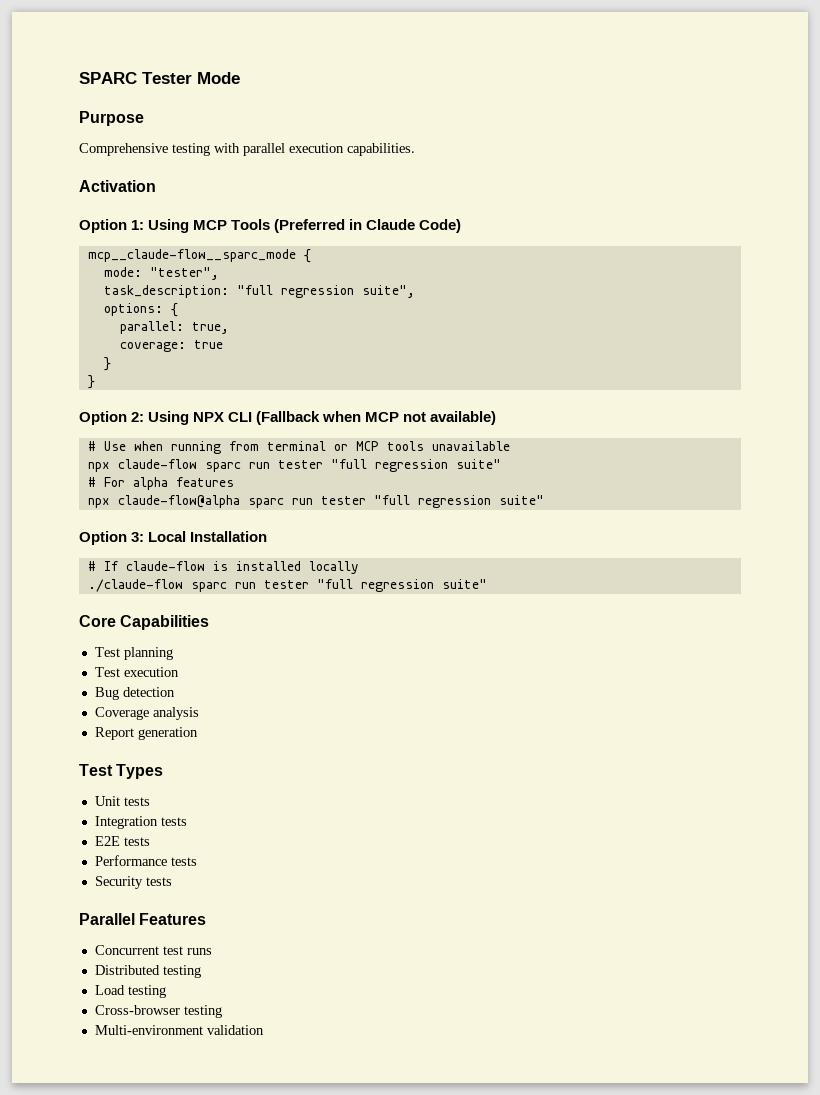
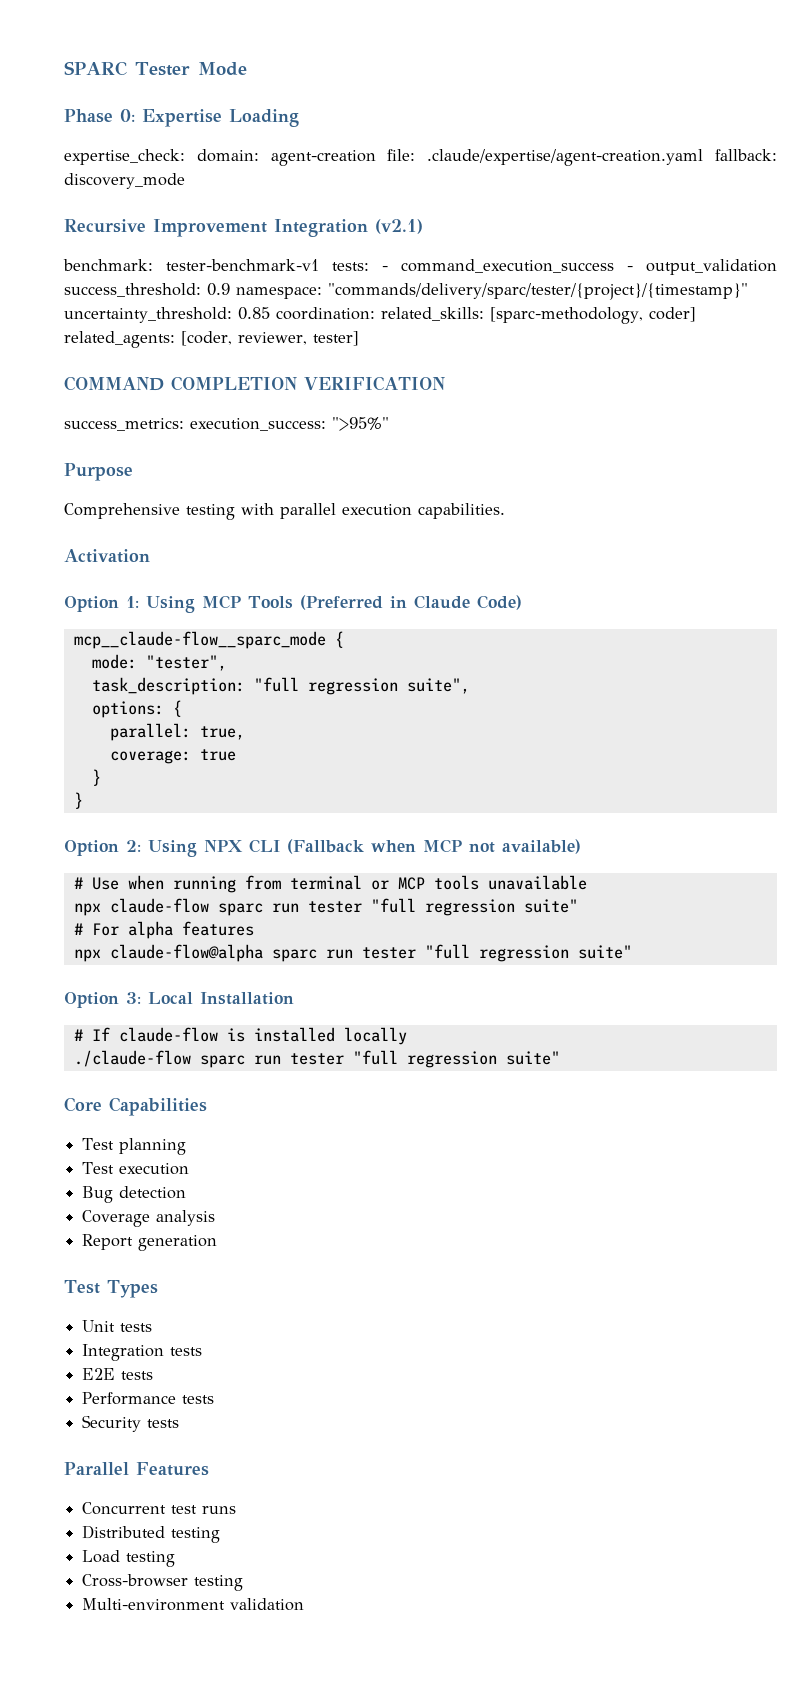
+ Phase 0: Expertise Loading
+ expertise_check: domain: agent-creation file: .claude/expertise/agent-creation.yaml fallback: discovery_mode
+ Recursive Improvement Integration (v2.1)
+ benchmark: tester-benchmark-v1 tests: - command_execution_success - output_validation success_threshold: 0.9 namespace: "commands/delivery/sparc/tester/{project}/{timestamp}" uncertainty_threshold: 0.85 coordination: related_skills: [sparc-methodology, coder] related_agents: [coder, reviewer, tester]
+ COMMAND COMPLETION VERIFICATION
+ success_metrics: execution_success: ">95%"

